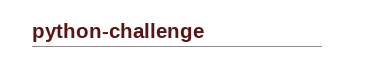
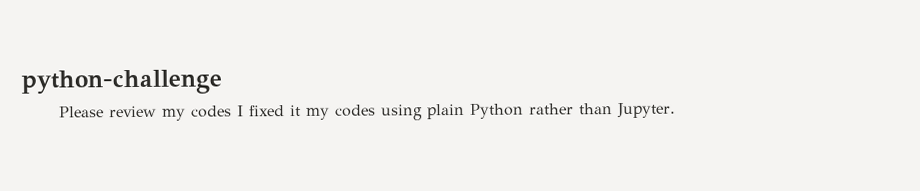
+ Please review my codes I fixed it my codes using plain Python rather than Jupyter.

